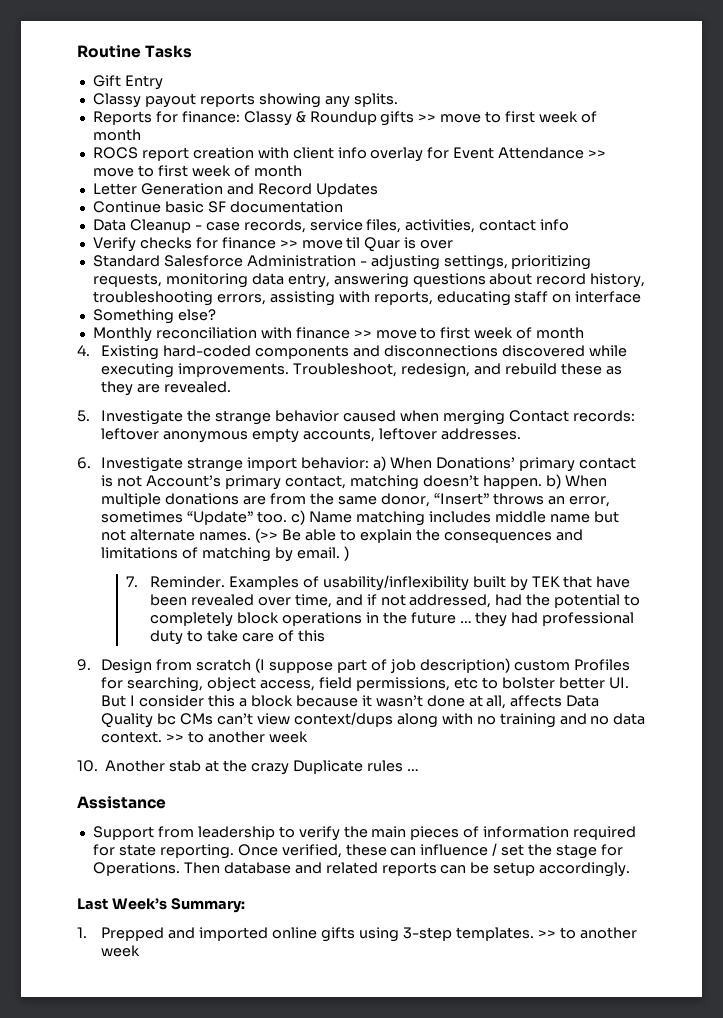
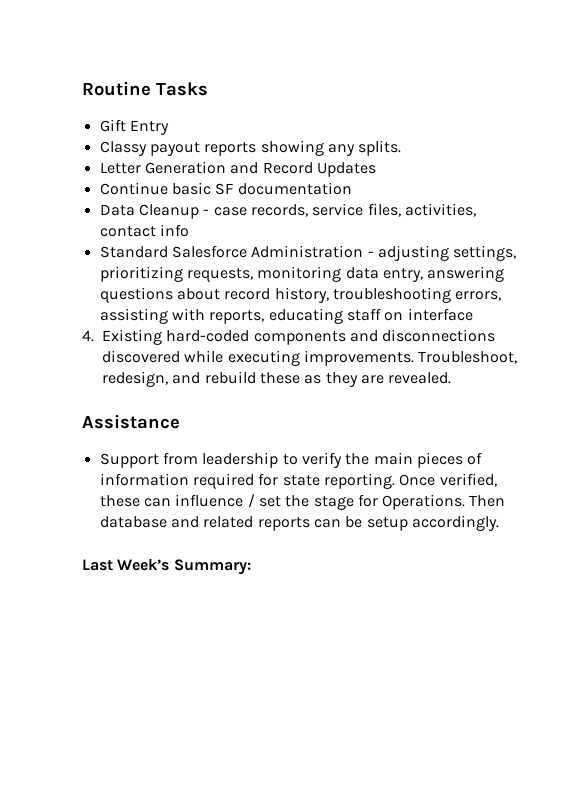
- Reports for finance: Classy & Roundup gifts >> move to first week of month
- ROCS report creation with client info overlay for Event Attendance >> move to first week of month
- Verify checks for finance >> move til Quar is over
- Something else?
- Monthly reconciliation with finance >> move to first week of month
- 5. Investigate the strange behavior caused when merging Contact records: leftover anonymous empty accounts, leftover addresses.
- 6. Investigate strange import behavior: a) When Donations’ primary contact is not Account’s primary contact, matching doesn’t happen. b) When multiple donations are from the same donor, “Insert” throws an error, sometimes “Update” too. c) Name matching includes middle name but not alternate names. (>> Be able to explain the consequences and limitations of matching by email. )
- 7. Reminder. Examples of usability/inflexibility built by TEK that have been revealed over time, and if not addressed, had the potential to completely block operations in the future … they had professional duty to take care of this
- 9. Design from scratch (I suppose part of job description) custom Profiles for searching, object access, field permissions, etc to bolster better UI. But I consider this a block because it wasn’t done at all, affects Data Quality bc CMs can’t view context/dups along with no training and no data context. >> to another week
- 10. Another stab at the crazy Duplicate rules …
- 1. Prepped and imported online gifts using 3-step templates. >> to another week

